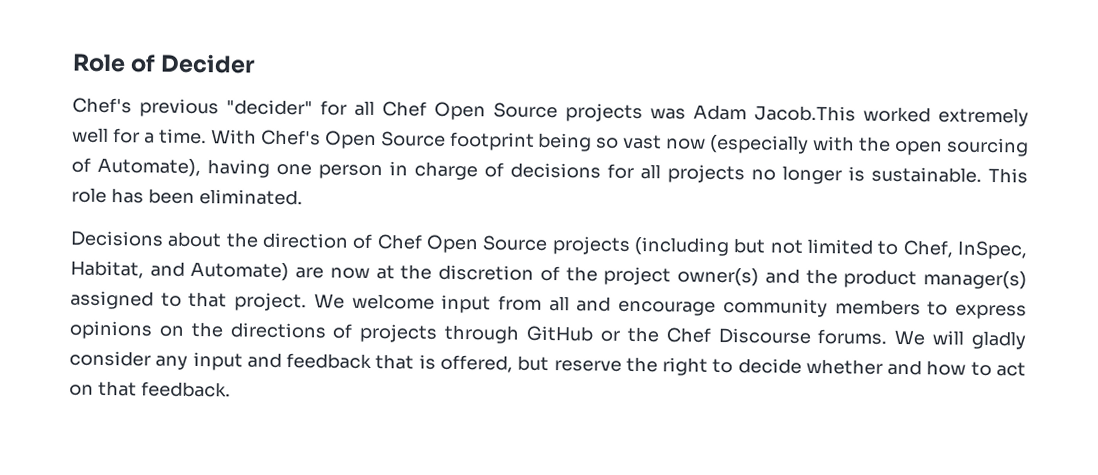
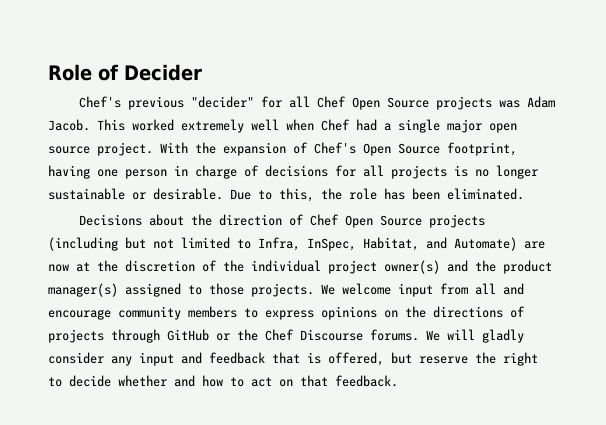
- Chef's previous "decider" for all Chef Open Source projects was Adam Jacob.This worked extremely well for a time. With Chef's Open Source footprint being so vast now (especially with the open sourcing of Automate), having one person in charge of decisions for all projects no longer is sustainable. This role has been eliminated.
+ Chef's previous "decider" for all Chef Open Source projects was Adam Jacob. This worked extremely well when Chef had a single major open source project. With the expansion of Chef's Open Source footprint, having one person in charge of decisions for all projects is no longer sustainable or desirable. Due to this, the role has been eliminated.
- Decisions about the direction of Chef Open Source projects (including but not limited to Chef, InSpec, Habitat, and Automate) are now at the discretion of the project owner(s) and the product manager(s) assigned to that project.
+ Decisions about the direction of Chef Open Source projects (including but not limited to Infra, InSpec, Habitat, and Automate) are now at the discretion of the individual project owner(s) and the product manager(s) assigned to those projects.

